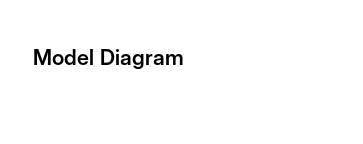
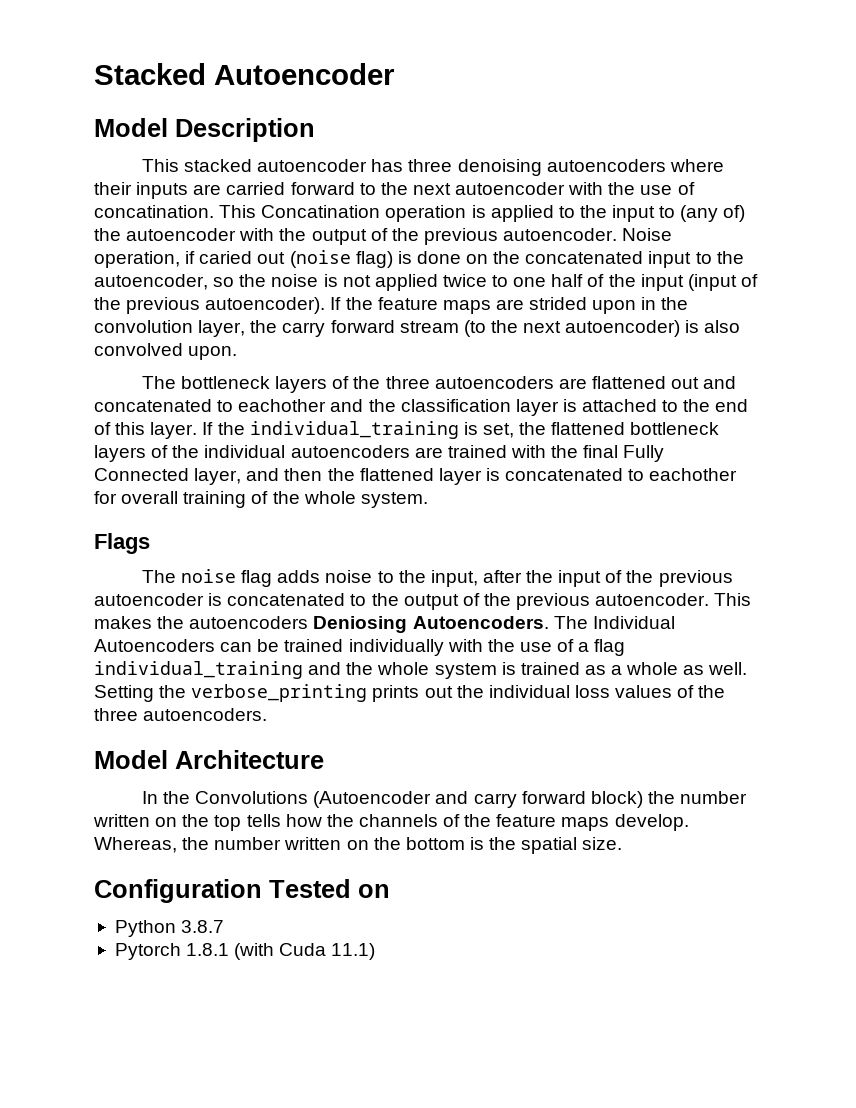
- Model Diagram
+ Stacked Autoencoder
+ Model Description
+ This stacked autoencoder has three denoising autoencoders where their inputs are carried forward to the next autoencoder with the use of concatination. This Concatination operation is applied to the input to (any of) the autoencoder with the output of the previous autoencoder. Noise operation, if caried out (noise flag) is done on the concatenated input to the autoencoder, so the noise is not applied twice to one half of the input (input of the previous autoencoder). If the feature maps are strided upon in the convolution layer, the carry forward stream (to the next autoencoder) is also convolved upon.
+ The bottleneck layers of the three autoencoders are flattened out and concatenated to eachother and the classification layer is attached to the end of this layer. If the individual_training is set, the flattened bottleneck layers of the individual autoencoders are trained with the final Fully Connected layer, and then the flattened layer is concatenated to eachother for overall training of the whole system.
+ Flags
+ The noise flag adds noise to the input, after the input of the previous autoencoder is concatenated to the output of the previous autoencoder. This makes the autoencoders Deniosing Autoencoders. The Individual Autoencoders can be trained individually with the use of a flag individual_training and the whole system is trained as a whole as well. Setting the verbose_printing prints out the individual loss values of the three autoencoders.
+ Model Architecture
+ In the Convolutions (Autoencoder and carry forward block) the number written on the top tells how the channels of the feature maps develop. Whereas, the number written on the bottom is the spatial size.
+ Configuration Tested on
+ Python 3.8.7
+ Pytorch 1.8.1 (with Cuda 11.1)

